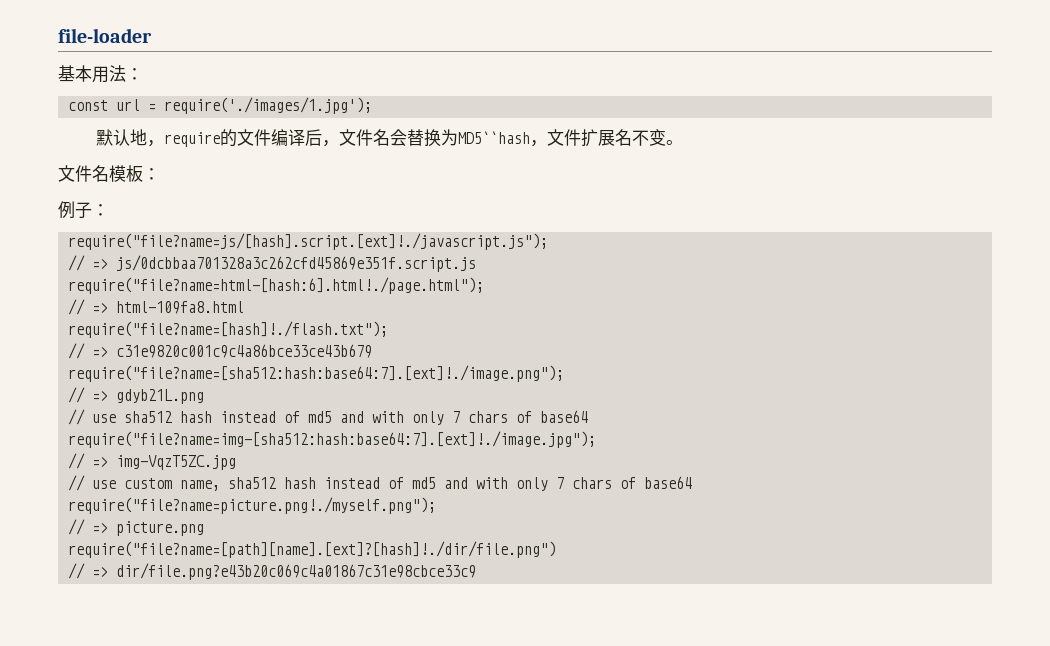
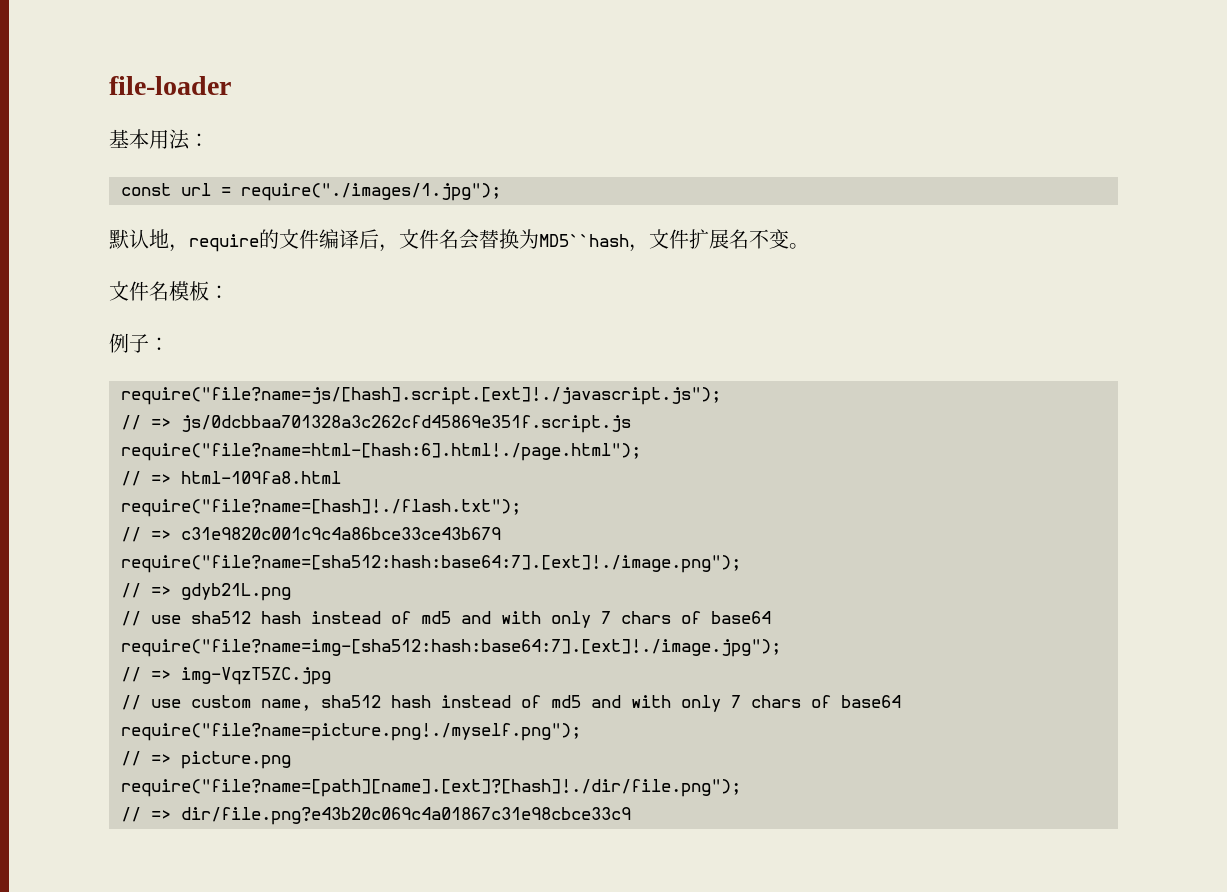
- const url = require('./images/1.jpg');
+ const url = require("./images/1.jpg");
- require("file?name=[path][name].[ext]?[hash]!./dir/file.png")
+ require("file?name=[path][name].[ext]?[hash]!./dir/file.png");

